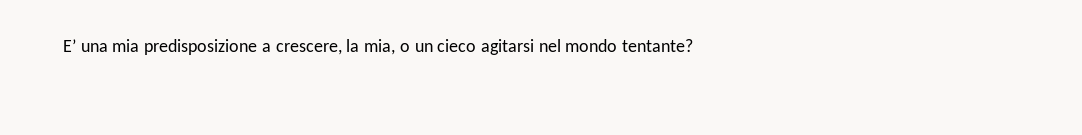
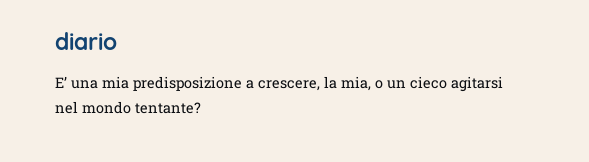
+ diario

